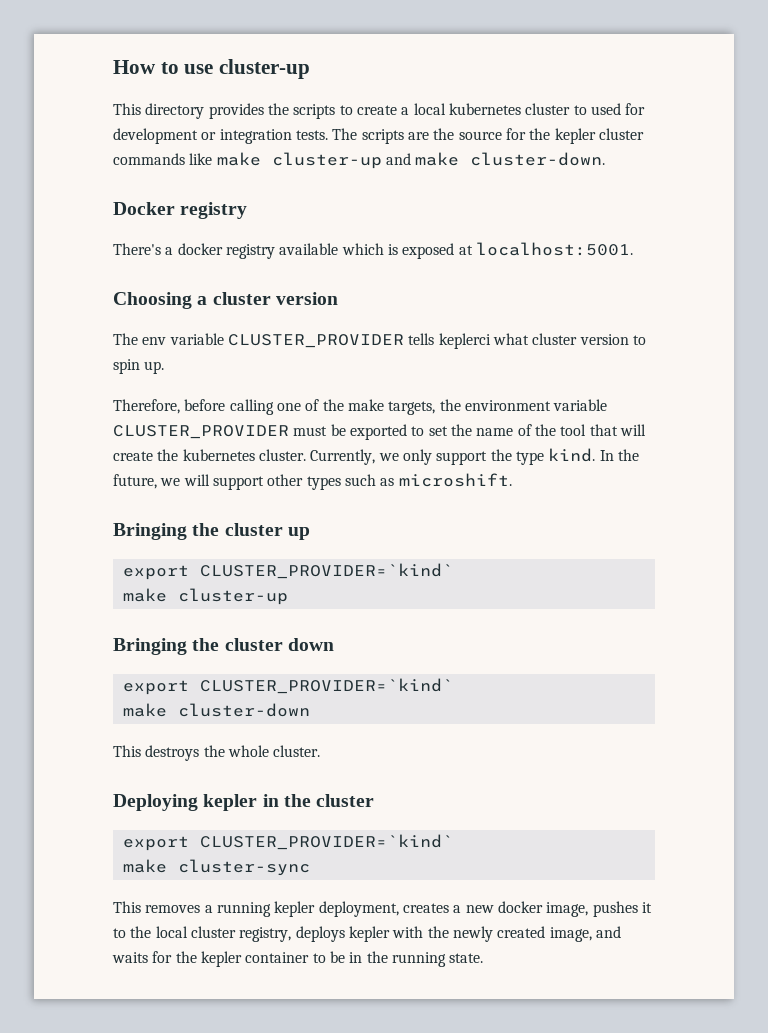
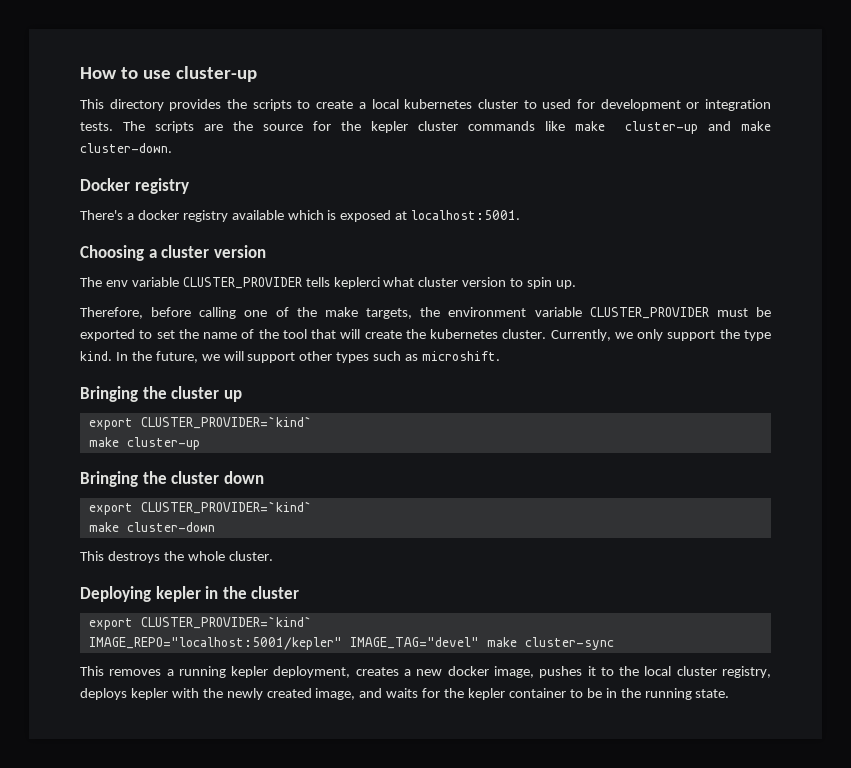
- make cluster-sync
+ IMAGE_REPO="localhost:5001/kepler" IMAGE_TAG="devel" make cluster-sync

